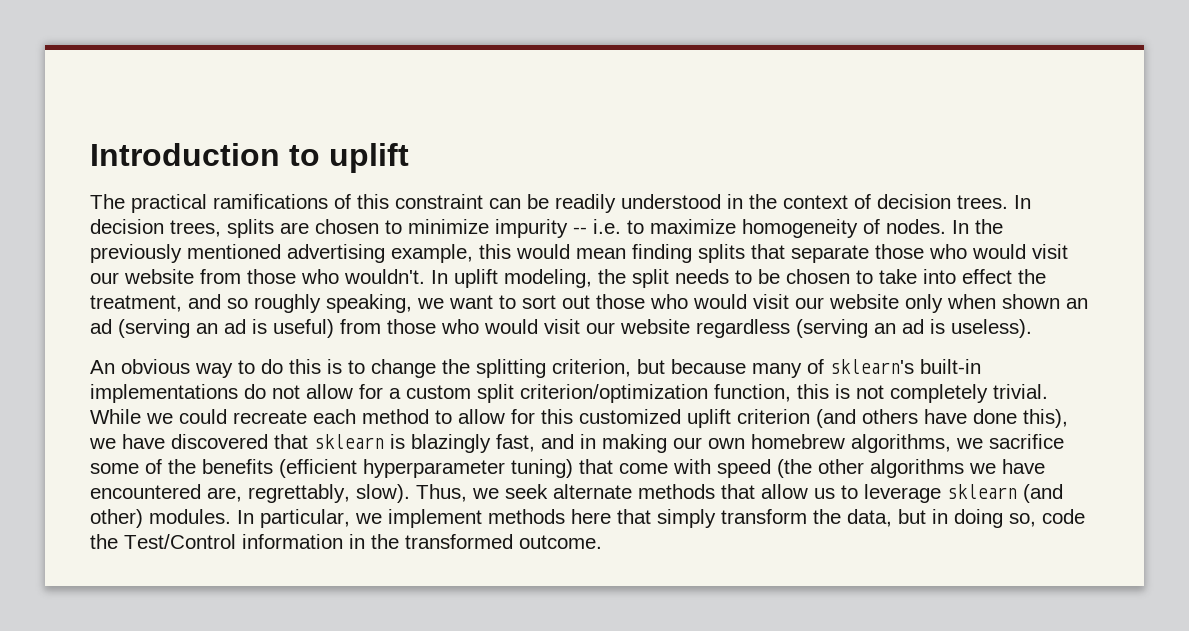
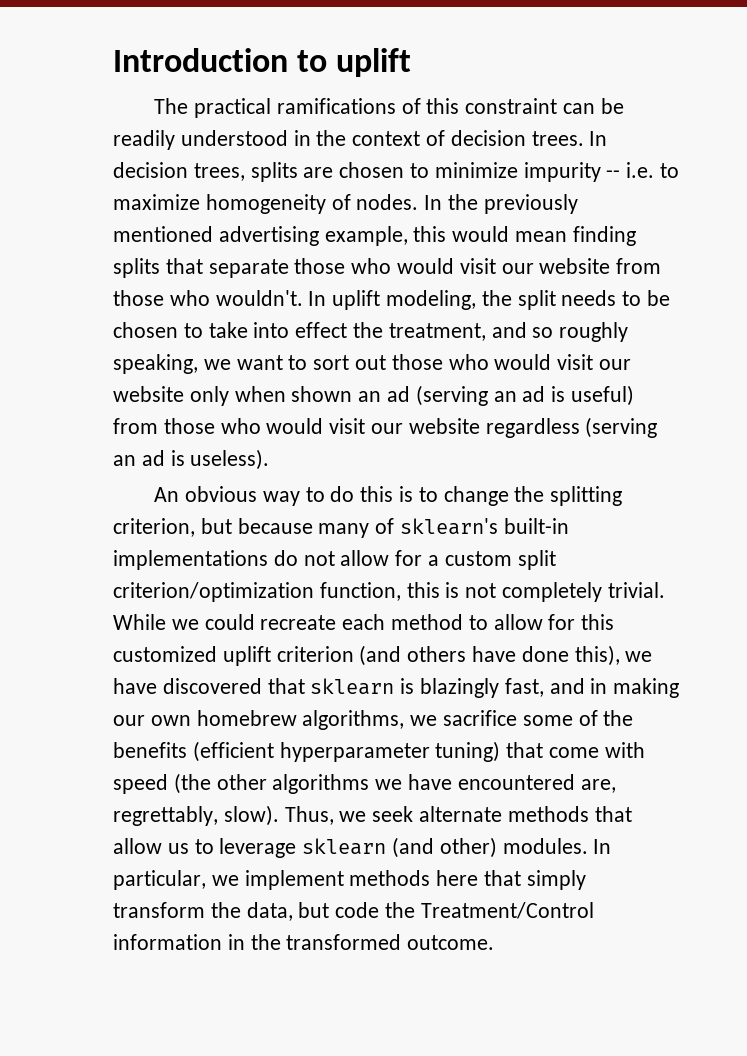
- In particular, we implement methods here that simply transform the data, but in doing so, code the Test/Control information in the transformed outcome.
+ In particular, we implement methods here that simply transform the data, but code the Treatment/Control information in the transformed outcome.

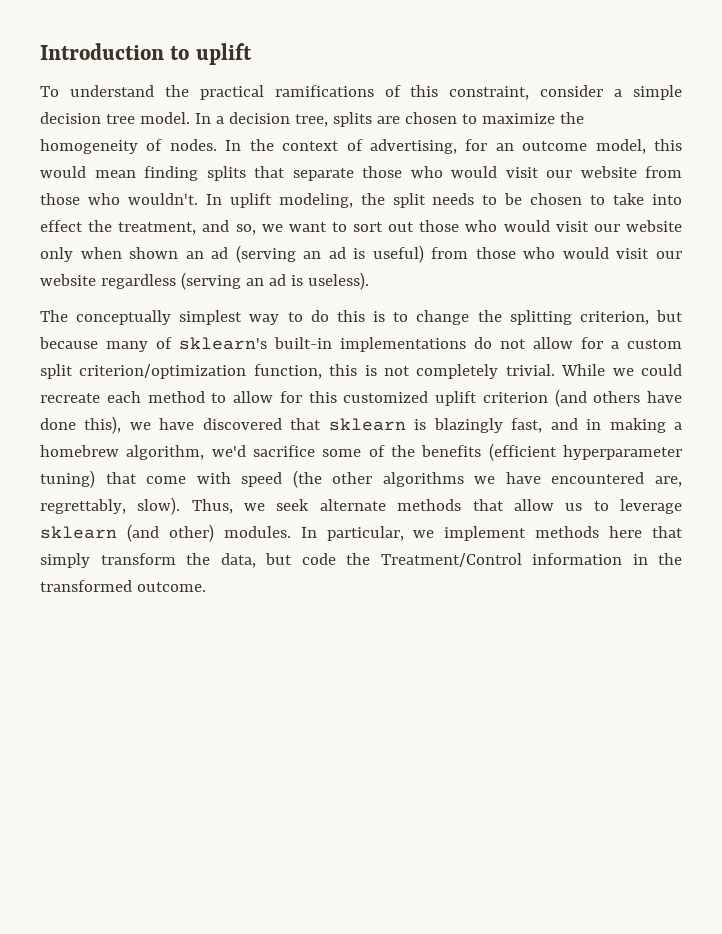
- The practical ramifications of this constraint can be readily understood in the context of decision trees. In decision trees, splits are chosen to minimize impurity -- i.e. to maximize homogeneity of nodes.
+ To understand the practical ramifications of this constraint, consider a simple decision tree model. In a decision tree, splits are chosen to maximize the homogeneity of nodes.
- In the previously mentioned advertising example, this would mean finding splits that separate those who would visit our website from those who wouldn't.
+ In the context of advertising, for an outcome model, this would mean finding splits that separate those who would visit our website from those who wouldn't.
- In uplift modeling, the split needs to be chosen to take into effect the treatment, and so roughly speaking, we want to sort out those who would visit our website only when shown an ad (serving an ad is useful) from those who would visit our website regardless (serving an ad is useless).
+ In uplift modeling, the split needs to be chosen to take into effect the treatment, and so, we want to sort out those who would visit our website only when shown an ad (serving an ad is useful) from those who would visit our website regardless (serving an ad is useless).
- An obvious way to do this is to change the splitting criterion, but because many of sklearn's built-in implementations do not allow for a custom split criterion/optimization function, this is not completely trivial.
+ The conceptually simplest way to do this is to change the splitting criterion, but because many of sklearn's built-in implementations do not allow for a custom split criterion/optimization function, this is not completely trivial.
- While we could recreate each method to allow for this customized uplift criterion (and others have done this), we have discovered that sklearn is blazingly fast, and in making our own homebrew algorithms, we sacrifice some of the benefits (efficient hyperparameter tuning) that come with speed (the other algorithms we have encountered are, regrettably, slow).
+ While we could recreate each method to allow for this customized uplift criterion (and others have done this), we have discovered that sklearn is blazingly fast, and in making a homebrew algorithm, we'd sacrifice some of the benefits (efficient hyperparameter tuning) that come with speed (the other algorithms we have encountered are, regrettably, slow).

